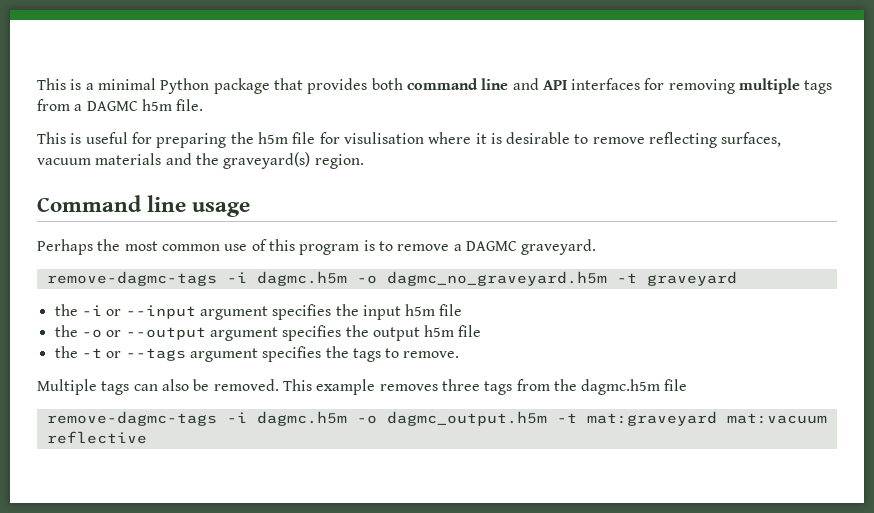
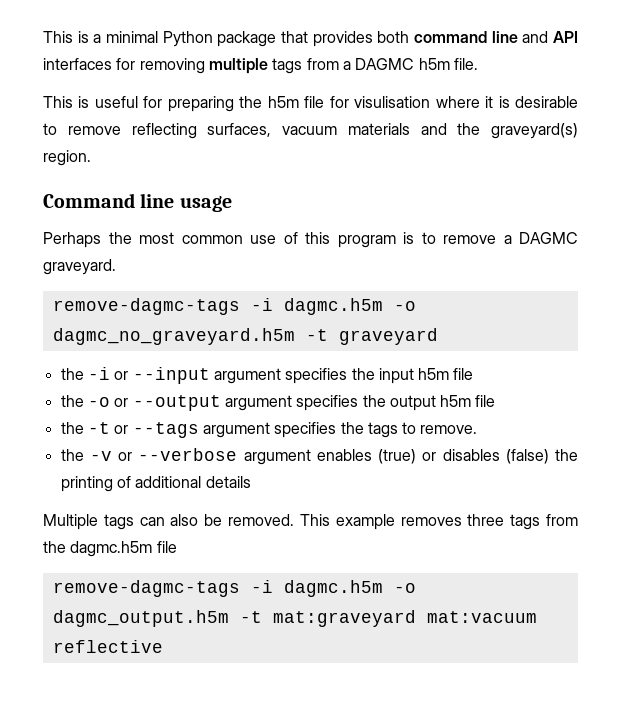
+ the -v or --verbose argument enables (true) or disables (false) the printing of additional details

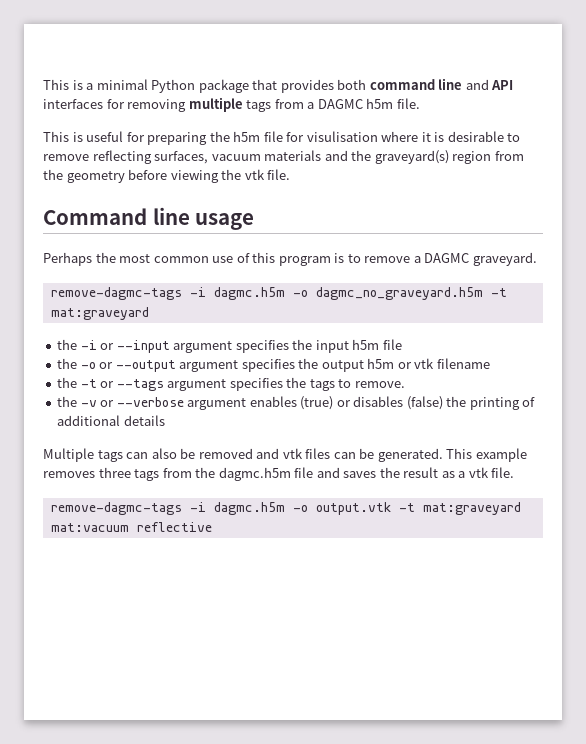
- This is useful for preparing the h5m file for visulisation where it is desirable to remove reflecting surfaces, vacuum materials and the graveyard(s) region.
+ This is useful for preparing the h5m file for visulisation where it is desirable to remove reflecting surfaces, vacuum materials and the graveyard(s) region from the geometry before viewing the vtk file.
- remove-dagmc-tags -i dagmc.h5m -o dagmc_no_graveyard.h5m -t graveyard
+ remove-dagmc-tags -i dagmc.h5m -o dagmc_no_graveyard.h5m -t mat:graveyard
- the -o or --output argument specifies the output h5m file
+ the -o or --output argument specifies the output h5m or vtk filename
- Multiple tags can also be removed.
+ Multiple tags can also be removed and vtk files can be generated.
- This example removes three tags from the dagmc.h5m file
- remove-dagmc-tags -i dagmc.h5m -o dagmc_output.h5m -t mat:graveyard mat:vacuum reflective
+ This example removes three tags from the dagmc.h5m file and saves the result as a vtk file.
+ remove-dagmc-tags -i dagmc.h5m -o output.vtk -t mat:graveyard mat:vacuum reflective

